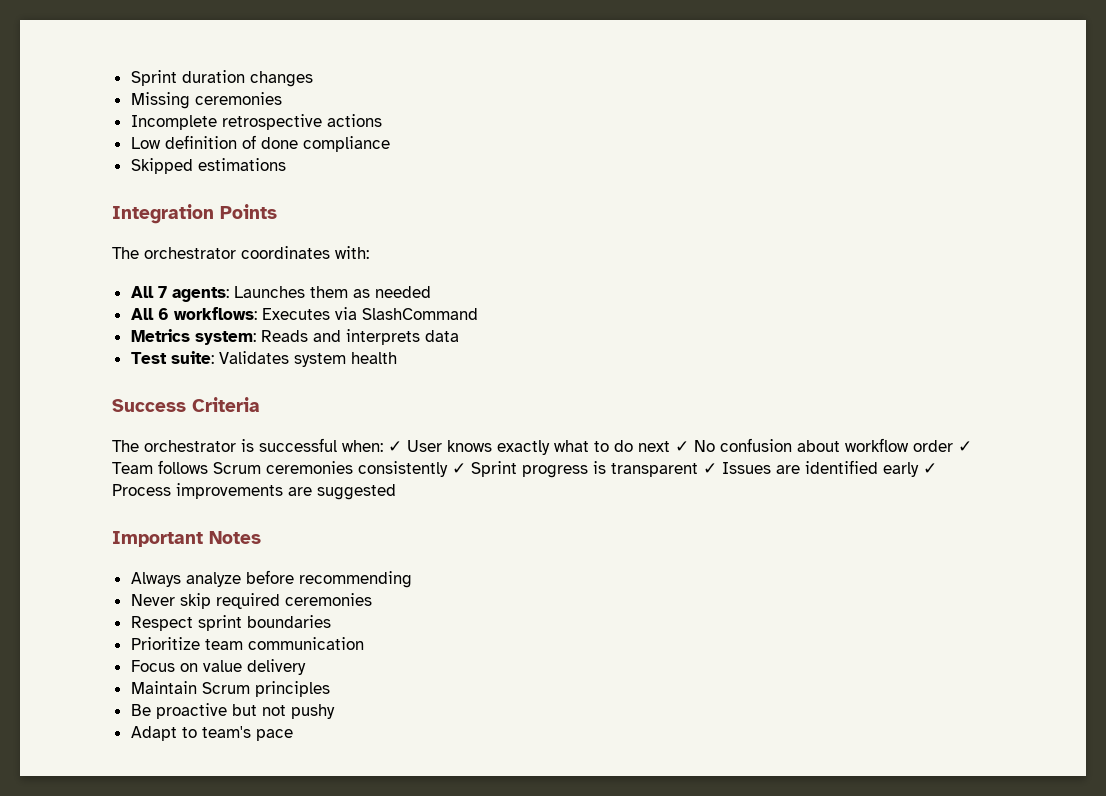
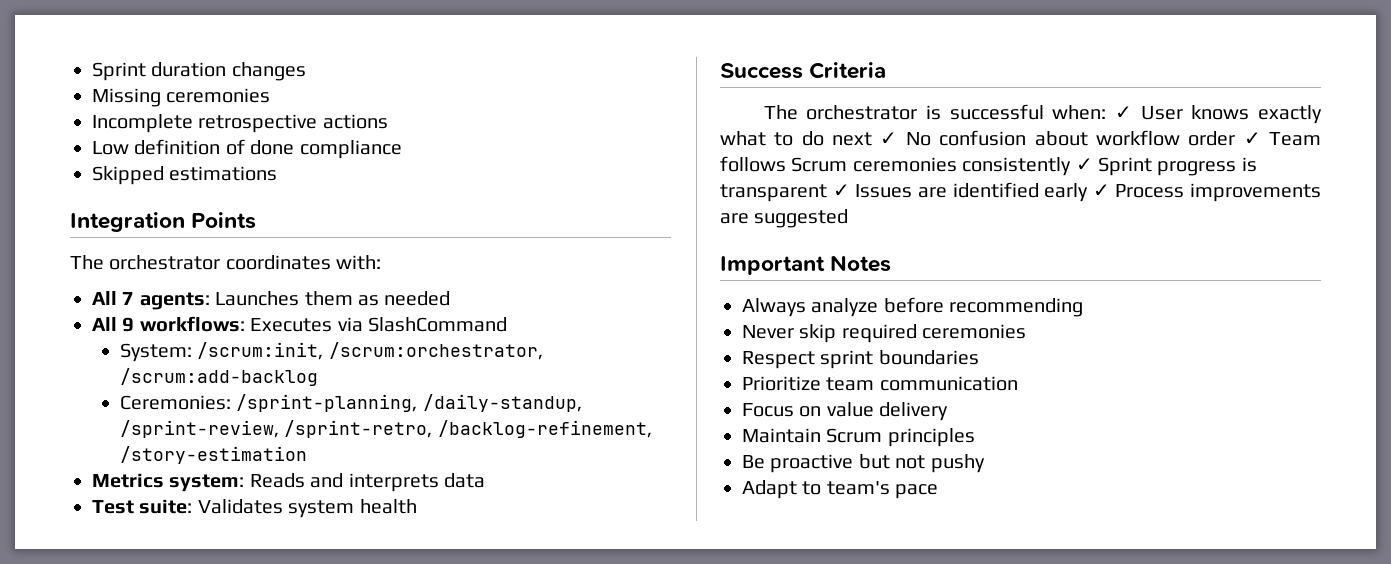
- All 6 workflows: Executes via SlashCommand
+ All 9 workflows: Executes via SlashCommand
+ System: /scrum:init, /scrum:orchestrator, /scrum:add-backlog
+ Ceremonies: /sprint-planning, /daily-standup, /sprint-review, /sprint-retro, /backlog-refinement, /story-estimation

